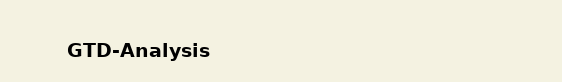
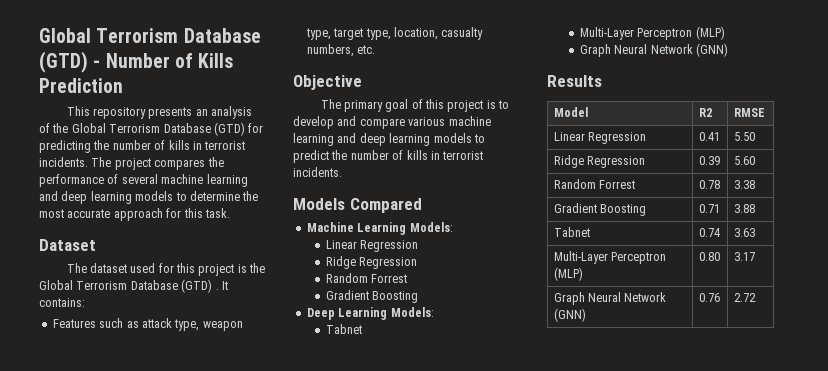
- GTD-Analysis
+ Global Terrorism Database (GTD) - Number of Kills Prediction
+ This repository presents an analysis of the Global Terrorism Database (GTD) for predicting the number of kills in terrorist incidents. The project compares the performance of several machine learning and deep learning models to determine the most accurate approach for this task.
+ Dataset
+ The dataset used for this project is the Global Terrorism Database (GTD) . It contains:
+ Features such as attack type, weapon type, target type, location, casualty numbers, etc.
+ Objective
+ The primary goal of this project is to develop and compare various machine learning and deep learning models to predict the number of kills in terrorist incidents.
+ Models Compared
+ Machine Learning Models:
+ Linear Regression
+ Ridge Regression
+ Random Forrest
+ Gradient Boosting
+ Deep Learning Models:
+ Tabnet
+ Multi-Layer Perceptron (MLP)
+ Graph Neural Network (GNN)
+ Results
+ Model | R2 | RMSE
+ Linear Regression | 0.41 | 5.50
+ Ridge Regression | 0.39 | 5.60
+ Random Forrest | 0.78 | 3.38
+ Gradient Boosting | 0.71 | 3.88
+ Tabnet | 0.74 | 3.63
+ Multi-Layer Perceptron (MLP) | 0.80 | 3.17
+ Graph Neural Network (GNN) | 0.76 | 2.72

